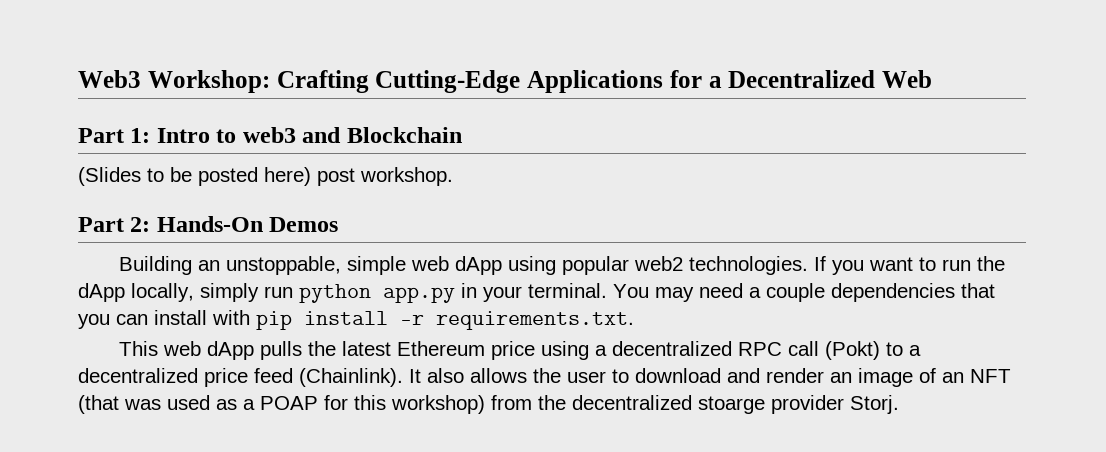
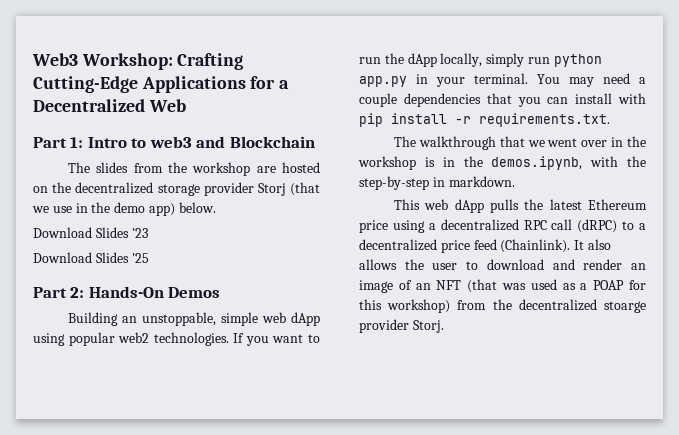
- (Slides to be posted here) post workshop.
+ The slides from the workshop are hosted on the decentralized storage provider Storj (that we use in the demo app) below.
+ Download Slides '23
+ Download Slides '25
+ The walkthrough that we went over in the workshop is in the demos.ipynb, with the step-by-step in markdown.
- This web dApp pulls the latest Ethereum price using a decentralized RPC call (Pokt) to a decentralized price feed (Chainlink).
+ This web dApp pulls the latest Ethereum price using a decentralized RPC call (dRPC) to a decentralized price feed (Chainlink).

